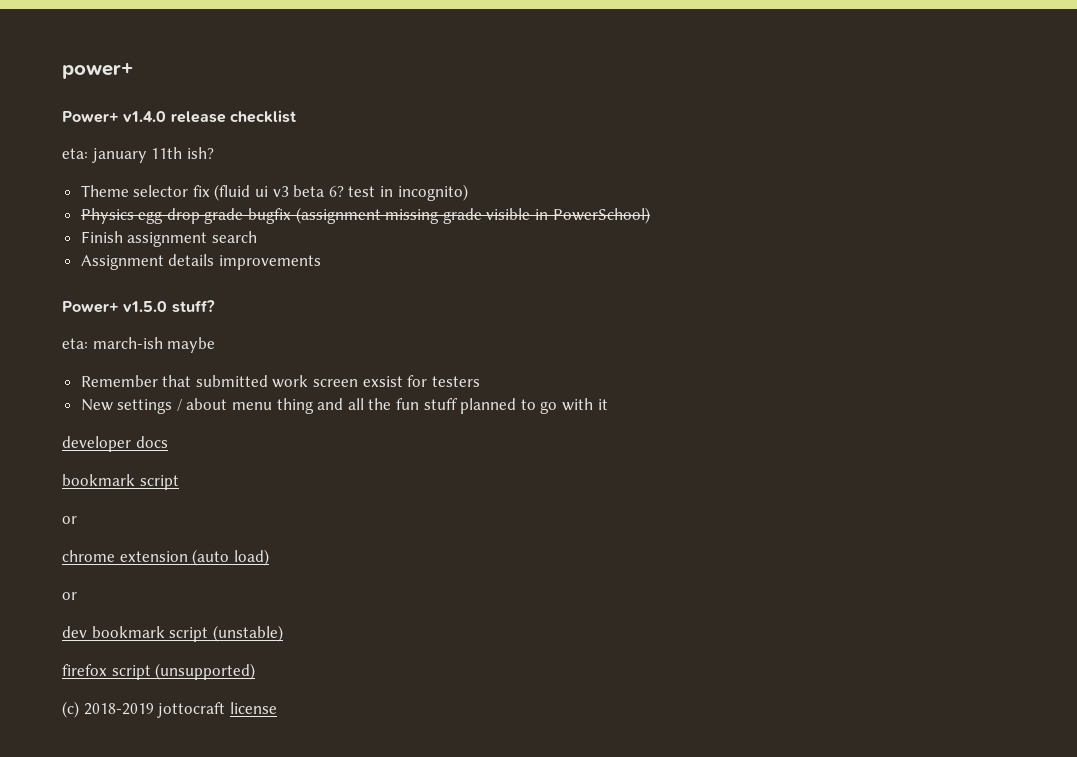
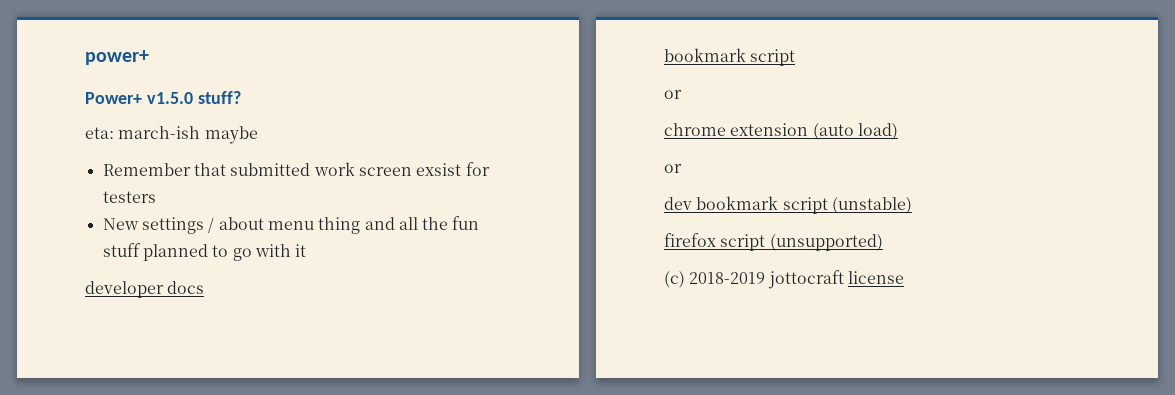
- Power+ v1.4.0 release checklist
- eta: january 11th ish?
- Theme selector fix (fluid ui v3 beta 6? test in incognito)
- Physics egg drop grade bugfix (assignment missing grade visible in PowerSchool)
- Finish assignment search
- Assignment details improvements

